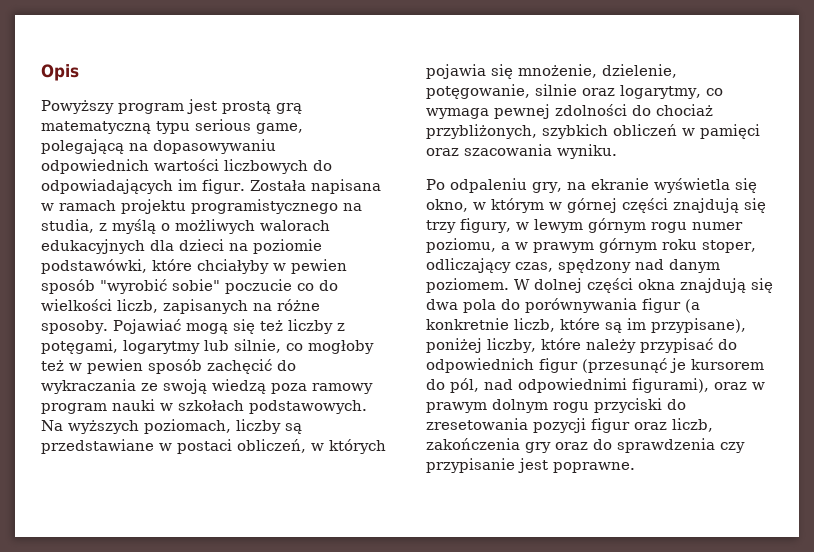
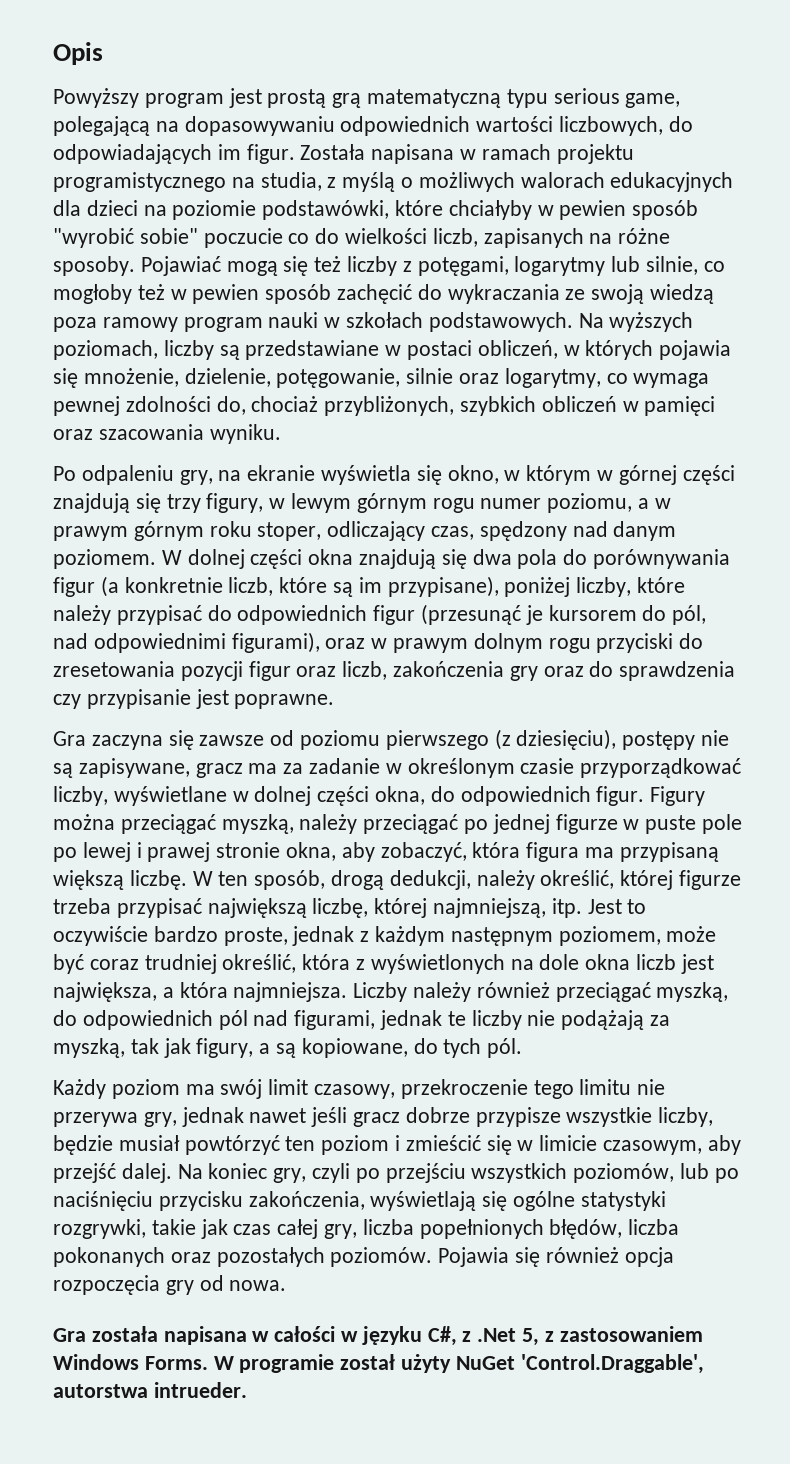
- Powyższy program jest prostą grą matematyczną typu serious game, polegającą na dopasowywaniu odpowiednich wartości liczbowych do odpowiadających im figur.
+ Powyższy program jest prostą grą matematyczną typu serious game, polegającą na dopasowywaniu odpowiednich wartości liczbowych, do odpowiadających im figur.
- Na wyższych poziomach, liczby są przedstawiane w postaci obliczeń, w których pojawia się mnożenie, dzielenie, potęgowanie, silnie oraz logarytmy, co wymaga pewnej zdolności do chociaż przybliżonych, szybkich obliczeń w pamięci oraz szacowania wyniku.
+ Na wyższych poziomach, liczby są przedstawiane w postaci obliczeń, w których pojawia się mnożenie, dzielenie, potęgowanie, silnie oraz logarytmy, co wymaga pewnej zdolności do, chociaż przybliżonych, szybkich obliczeń w pamięci oraz szacowania wyniku.
+ Gra zaczyna się zawsze od poziomu pierwszego (z dziesięciu), postępy nie są zapisywane, gracz ma za zadanie w określonym czasie przyporządkować liczby, wyświetlane w dolnej części okna, do odpowiednich figur. Figury można przeciągać myszką, należy przeciągać po jednej figurze w puste pole po lewej i prawej stronie okna, aby zobaczyć, która figura ma przypisaną większą liczbę. W ten sposób, drogą dedukcji, należy określić, której figurze trzeba przypisać największą liczbę, której najmniejszą, itp. Jest to oczywiście bardzo proste, jednak z każdym następnym poziomem, może być coraz trudniej określić, która z wyświetlonych na dole okna liczb jest największa, a która najmniejsza. Liczby należy również przeciągać myszką, do odpowiednich pól nad figurami, jednak te liczby nie podążają za myszką, tak jak figury, a są kopiowane, do tych pól.
+ Każdy poziom ma swój limit czasowy, przekroczenie tego limitu nie przerywa gry, jednak nawet jeśli gracz dobrze przypisze wszystkie liczby, będzie musiał powtórzyć ten poziom i zmieścić się w limicie czasowym, aby przejść dalej. Na koniec gry, czyli po przejściu wszystkich poziomów, lub po naciśnięciu przycisku zakończenia, wyświetlają się ogólne statystyki rozgrywki, takie jak czas całej gry, liczba popełnionych błędów, liczba pokonanych oraz pozostałych poziomów. Pojawia się również opcja rozpoczęcia gry od nowa.
+ Gra została napisana w całości w języku C#, z .Net 5, z zastosowaniem Windows Forms. W programie został użyty NuGet 'Control.Draggable', autorstwa intrueder.

